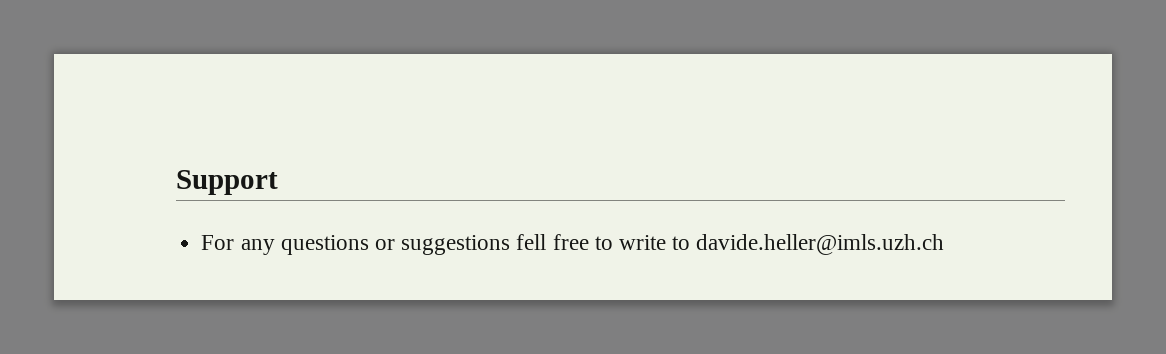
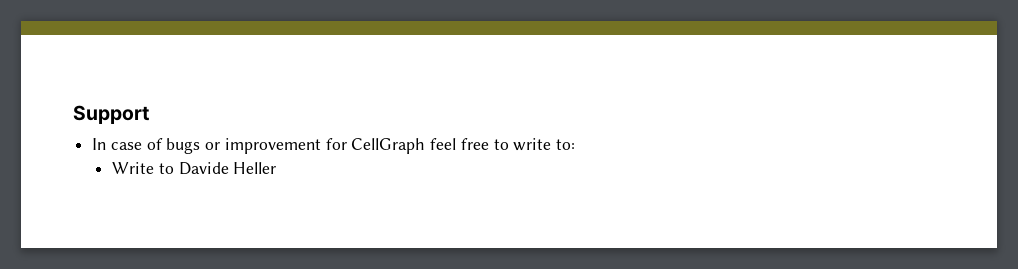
- For any questions or suggestions fell free to write to davide.heller@imls.uzh.ch
+ In case of bugs or improvement for CellGraph feel free to write to:
+ Write to Davide Heller

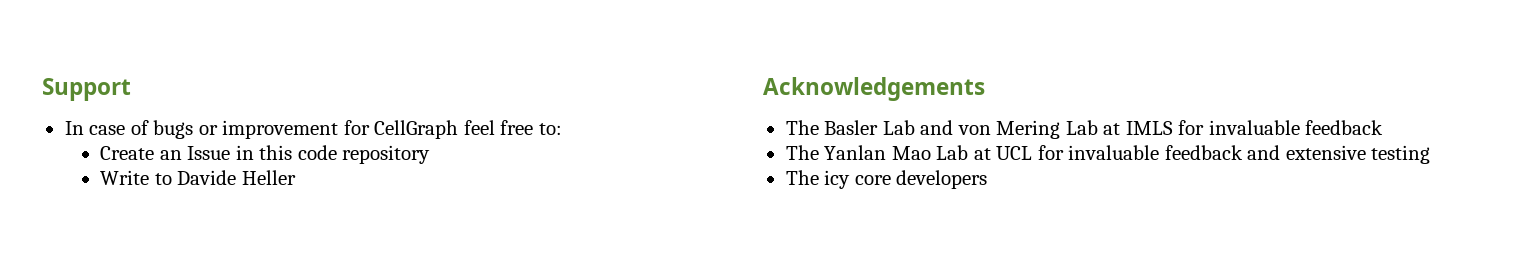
- In case of bugs or improvement for CellGraph feel free to write to:
+ In case of bugs or improvement for CellGraph feel free to:
+ Create an Issue in this code repository
  Write to Davide Heller
+ Acknowledgements
+ The Basler Lab and von Mering Lab at IMLS for invaluable feedback
+ The Yanlan Mao Lab at UCL for invaluable feedback and extensive testing
+ The icy core developers

